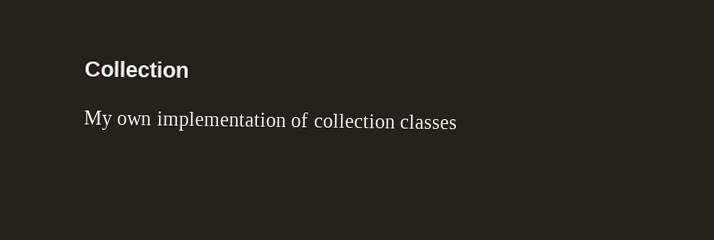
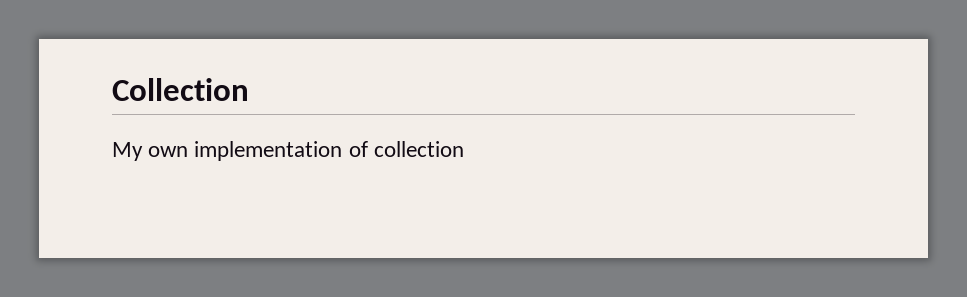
- My own implementation of collection classes
+ My own implementation of collection

